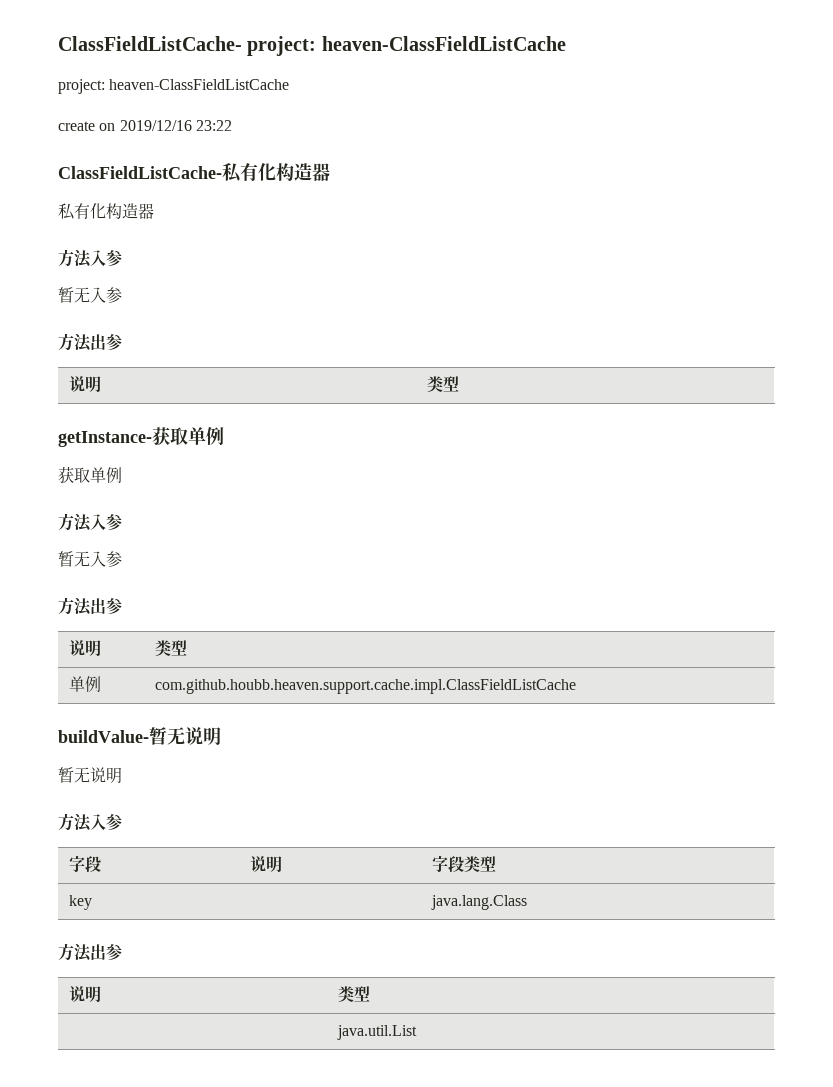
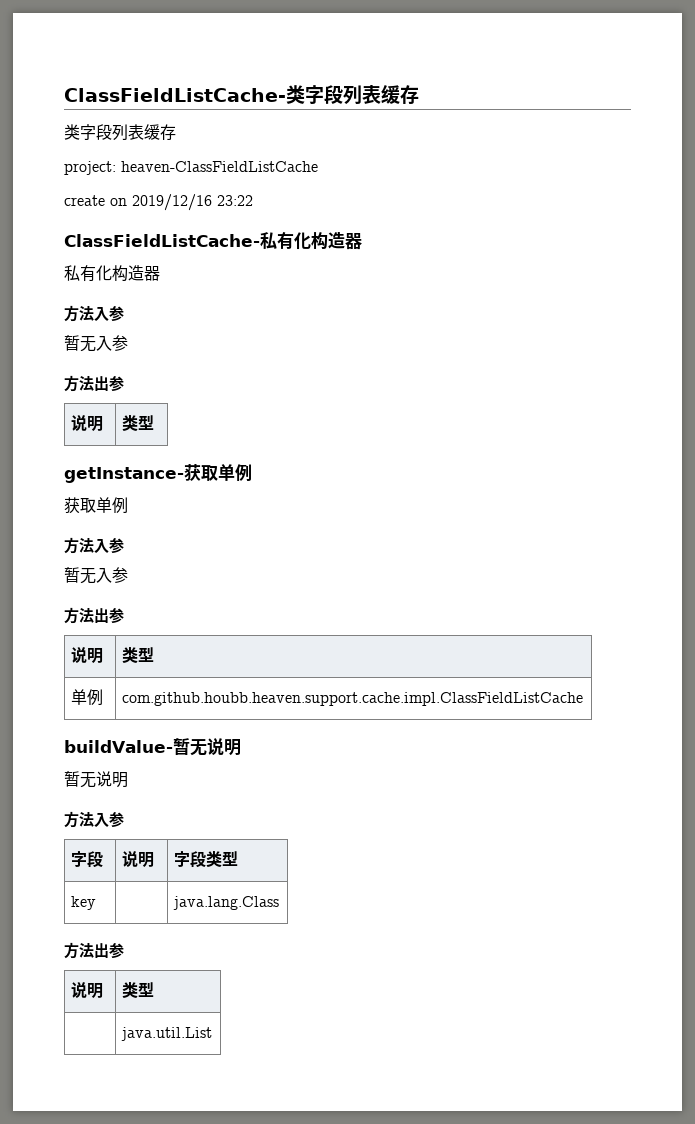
- ClassFieldListCache- project: heaven-ClassFieldListCache
+ ClassFieldListCache-类字段列表缓存
+ 类字段列表缓存

